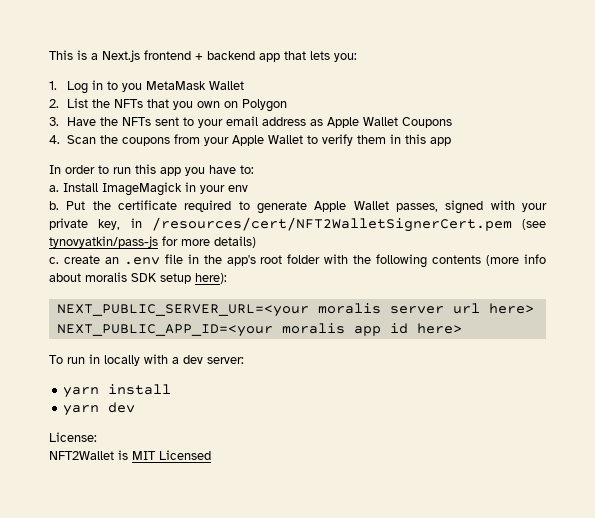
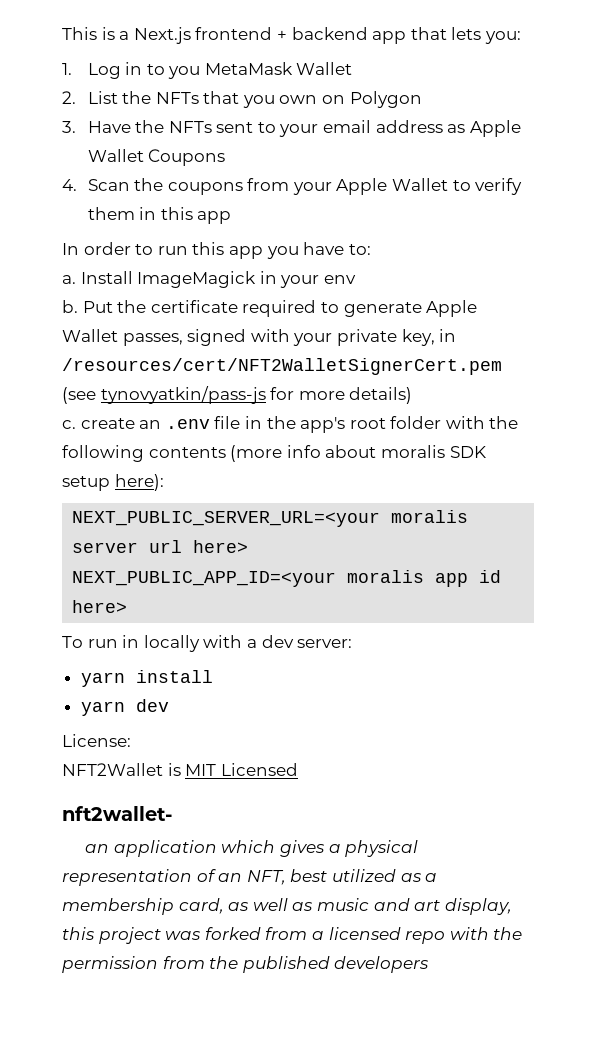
+ nft2wallet-
+ an application which gives a physical representation of an NFT, best utilized as a membership card, as well as music and art display, this project was forked from a licensed repo with the permission from the published developers

